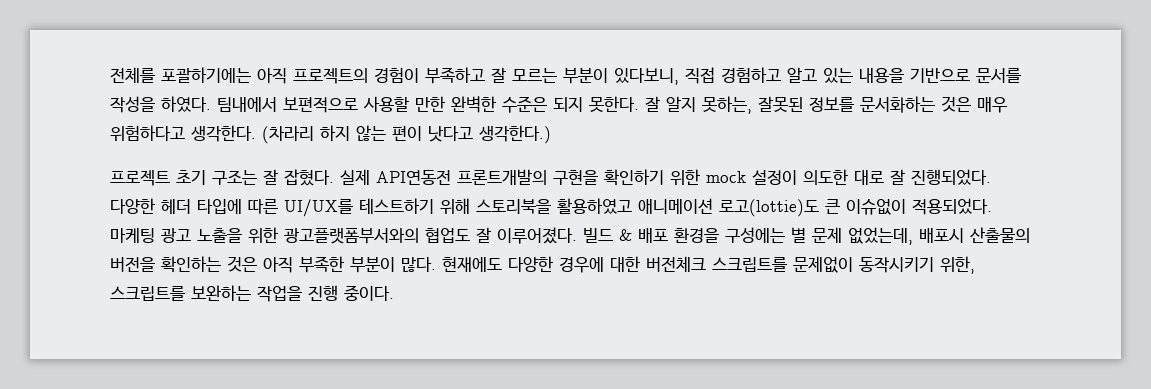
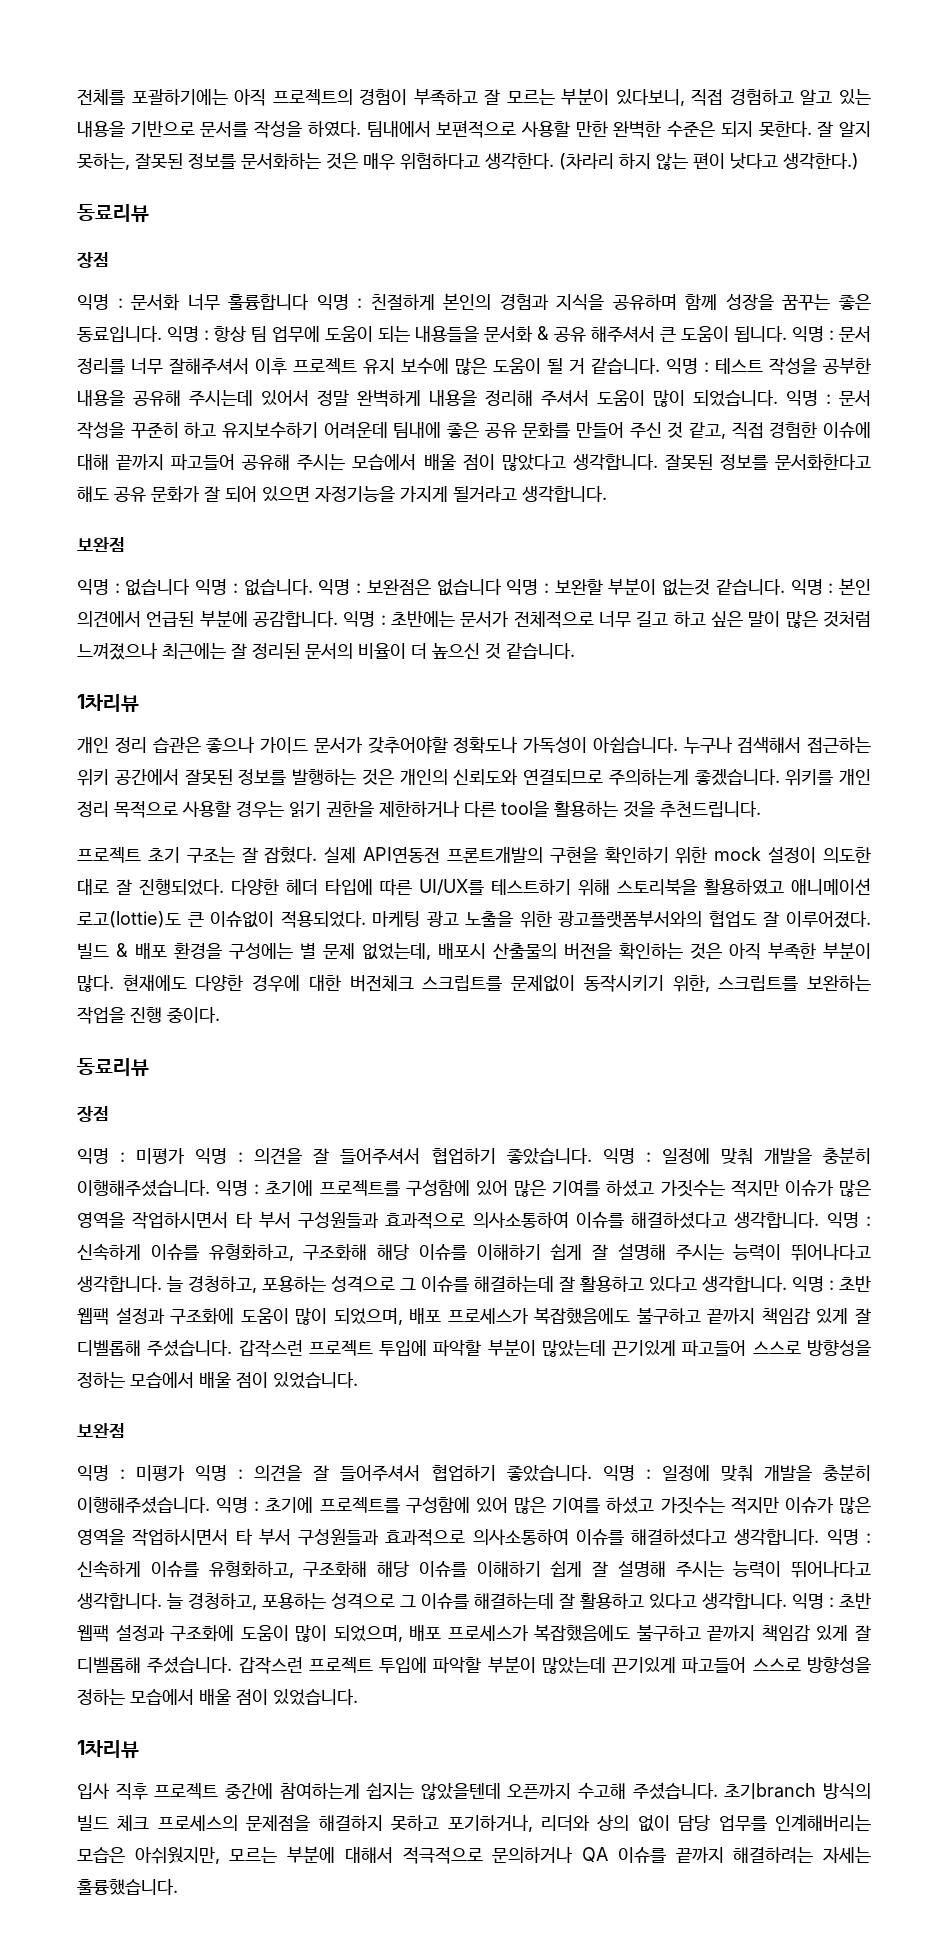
  (차라리 하지 않는 편이 낫다고 생각한다.)
+ 동료리뷰
+ 장점
+ 익명 : 문서화 너무 훌륭합니다 익명 : 친절하게 본인의 경험과 지식을 공유하며 함께 성장을 꿈꾸는 좋은 동료입니다. 익명 : 항상 팀 업무에 도움이 되는 내용들을 문서화 & 공유 해주셔서 큰 도움이 됩니다. 익명 : 문서 정리를 너무 잘해주셔서 이후 프로젝트 유지 보수에 많은 도움이 될 거 같습니다. 익명 : 테스트 작성을 공부한 내용을 공유해 주시는데 있어서 정말 완벽하게 내용을 정리해 주셔서 도움이 많이 되었습니다. 익명 : 문서 작성을 꾸준히 하고 유지보수하기 어려운데 팀내에 좋은 공유 문화를 만들어 주신 것 같고, 직접 경험한 이슈에 대해 끝까지 파고들어 공유해 주시는 모습에서 배울 점이 많았다고 생각합니다. 잘못된 정보를 문서화한다고 해도 공유 문화가 잘 되어 있으면 자정기능을 가지게 될거라고 생각합니다.
+ 보완점
+ 익명 : 없습니다 익명 : 없습니다. 익명 : 보완점은 없습니다 익명 : 보완할 부분이 없는것 같습니다. 익명 : 본인 의견에서 언급된 부분에 공감합니다. 익명 : 초반에는 문서가 전체적으로 너무 길고 하고 싶은 말이 많은 것처럼 느껴졌으나 최근에는 잘 정리된 문서의 비율이 더 높으신 것 같습니다.
+ 1차리뷰
+ 개인 정리 습관은 좋으나 가이드 문서가 갖추어야할 정확도나 가독성이 아쉽습니다. 누구나 검색해서 접근하는 위키 공간에서 잘못된 정보를 발행하는 것은 개인의 신뢰도와 연결되므로 주의하는게 좋겠습니다. 위키를 개인 정리 목적으로 사용할 경우는 읽기 권한을 제한하거나 다른 tool을 활용하는 것을 추천드립니다.
  현재에도 다양한 경우에 대한 버전체크 스크립트를 문제없이 동작시키기 위한, 스크립트를 보완하는 작업을 진행 중이다.
+ 동료리뷰
+ 장점
+ 익명 : 미평가 익명 : 의견을 잘 들어주셔서 협업하기 좋았습니다. 익명 : 일정에 맞춰 개발을 충분히 이행해주셨습니다. 익명 : 초기에 프로젝트를 구성함에 있어 많은 기여를 하셨고 가짓수는 적지만 이슈가 많은 영역을 작업하시면서 타 부서 구성원들과 효과적으로 의사소통하여 이슈를 해결하셨다고 생각합니다. 익명 : 신속하게 이슈를 유형화하고, 구조화해 해당 이슈를 이해하기 쉽게 잘 설명해 주시는 능력이 뛰어나다고 생각합니다. 늘 경청하고, 포용하는 성격으로 그 이슈를 해결하는데 잘 활용하고 있다고 생각합니다. 익명 : 초반 웹팩 설정과 구조화에 도움이 많이 되었으며, 배포 프로세스가 복잡했음에도 불구하고 끝까지 책임감 있게 잘 디벨롭해 주셨습니다. 갑작스런 프로젝트 투입에 파악할 부분이 많았는데 끈기있게 파고들어 스스로 방향성을 정하는 모습에서 배울 점이 있었습니다.
+ 보완점
+ 익명 : 미평가 익명 : 의견을 잘 들어주셔서 협업하기 좋았습니다. 익명 : 일정에 맞춰 개발을 충분히 이행해주셨습니다. 익명 : 초기에 프로젝트를 구성함에 있어 많은 기여를 하셨고 가짓수는 적지만 이슈가 많은 영역을 작업하시면서 타 부서 구성원들과 효과적으로 의사소통하여 이슈를 해결하셨다고 생각합니다. 익명 : 신속하게 이슈를 유형화하고, 구조화해 해당 이슈를 이해하기 쉽게 잘 설명해 주시는 능력이 뛰어나다고 생각합니다. 늘 경청하고, 포용하는 성격으로 그 이슈를 해결하는데 잘 활용하고 있다고 생각합니다. 익명 : 초반 웹팩 설정과 구조화에 도움이 많이 되었으며, 배포 프로세스가 복잡했음에도 불구하고 끝까지 책임감 있게 잘 디벨롭해 주셨습니다. 갑작스런 프로젝트 투입에 파악할 부분이 많았는데 끈기있게 파고들어 스스로 방향성을 정하는 모습에서 배울 점이 있었습니다.
+ 1차리뷰
+ 입사 직후 프로젝트 중간에 참여하는게 쉽지는 않았을텐데 오픈까지 수고해 주셨습니다. 초기branch 방식의 빌드 체크 프로세스의 문제점을 해결하지 못하고 포기하거나, 리더와 상의 없이 담당 업무를 인계해버리는 모습은 아쉬웠지만, 모르는 부분에 대해서 적극적으로 문의하거나 QA 이슈를 끝까지 해결하려는 자세는 훌륭했습니다.

